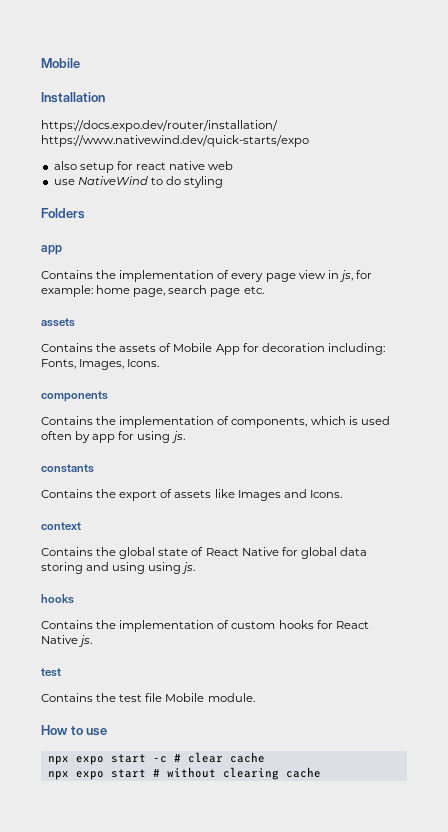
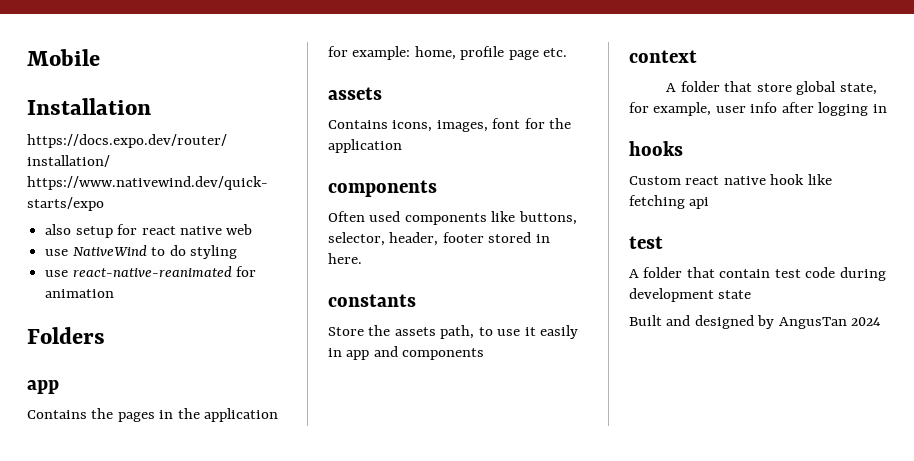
+ use react-native-reanimated for animation
- Contains the implementation of every page view in js, for example: home page, search page etc.
+ Contains the pages in the application for example: home, profile page etc.
  assets
- Contains the assets of Mobile App for decoration including: Fonts, Images, Icons.
+ Contains icons, images, font for the application
  components
- Contains the implementation of components, which is used often by app for using js.
+ Often used components like buttons, selector, header, footer stored in here.
  constants
- Contains the export of assets like Images and Icons.
+ Store the assets path, to use it easily in app and components
  context
- Contains the global state of React Native for global data storing and using using js.
+ A folder that store global state, for example, user info after logging in
  hooks
- Contains the implementation of custom hooks for React Native js.
+ Custom react native hook like fetching api
  test
- Contains the test file Mobile module.
- How to use
- npx expo start -c # clear cache
- npx expo start # without clearing cache
+ A folder that contain test code during development state
+ Built and designed by AngusTan 2024

